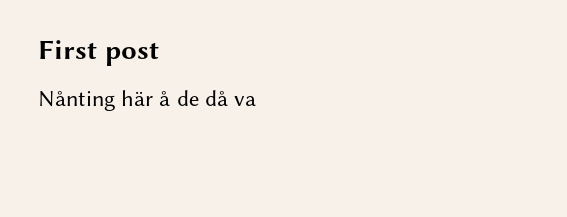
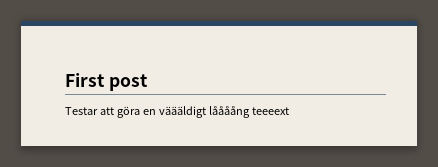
- Nånting här å de då va
+ Testar att göra en väääldigt låååång teeeext

